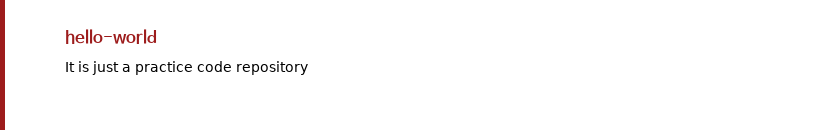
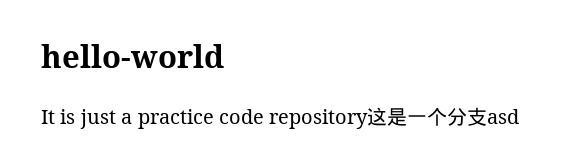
- It is just a practice code repository
+ It is just a practice code repository这是一个分支asd

